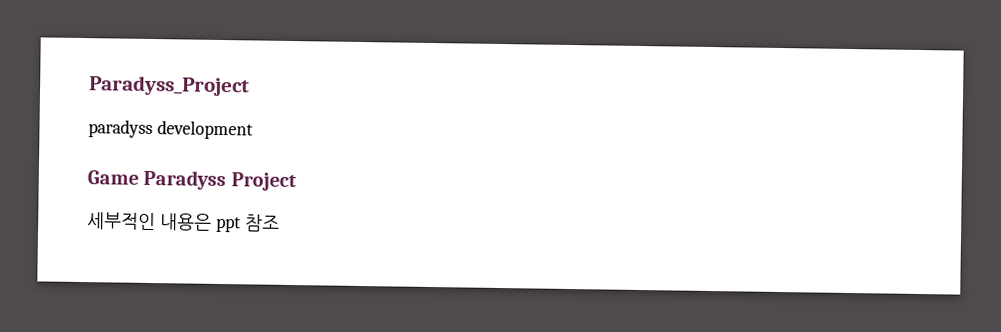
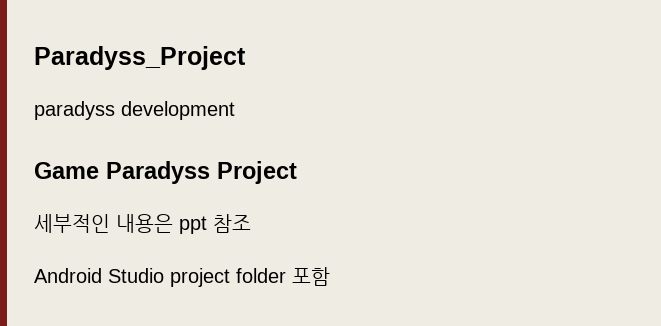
+ Android Studio project folder 포함

